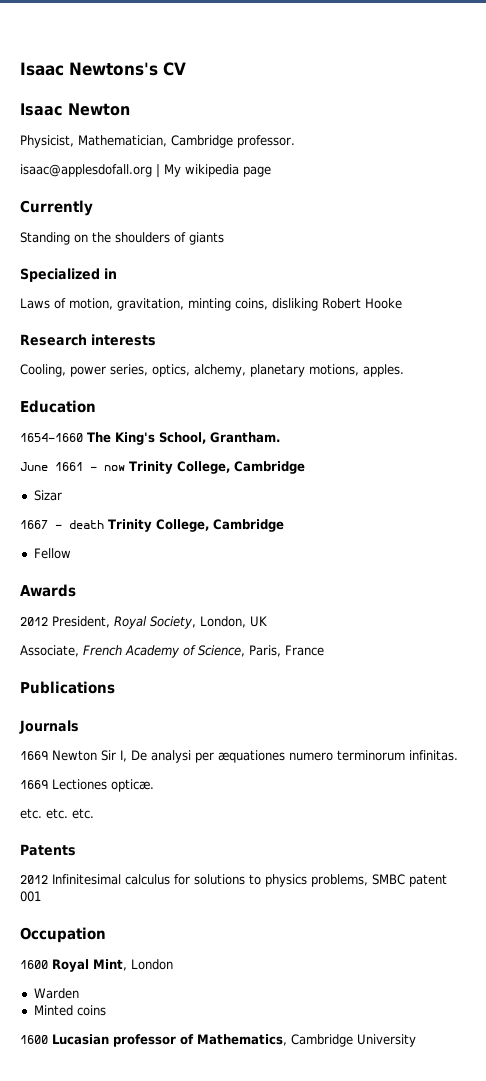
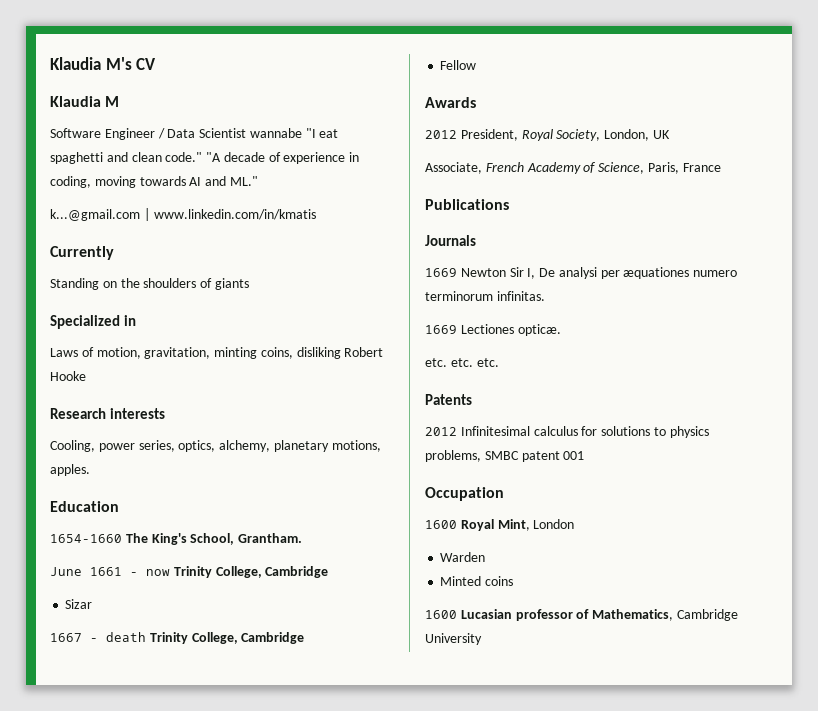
- Isaac Newtons's CV
+ Klaudia M's CV
- Isaac Newton
- Physicist, Mathematician, Cambridge professor.
- isaac@applesdofall.org | My wikipedia page
+ Klaudia M
+ Software Engineer / Data Scientist wannabe "I eat spaghetti and clean code." "A decade of experience in coding, moving towards AI and ML."
+ k...@gmail.com | www.linkedin.com/in/kmatis

